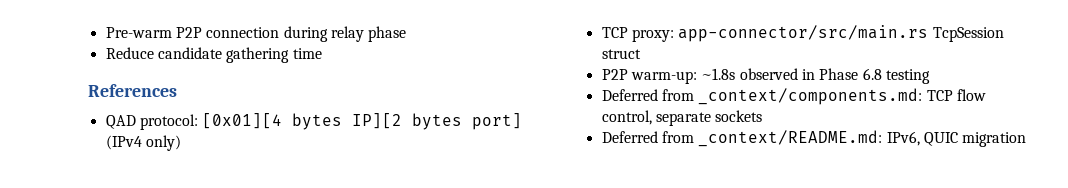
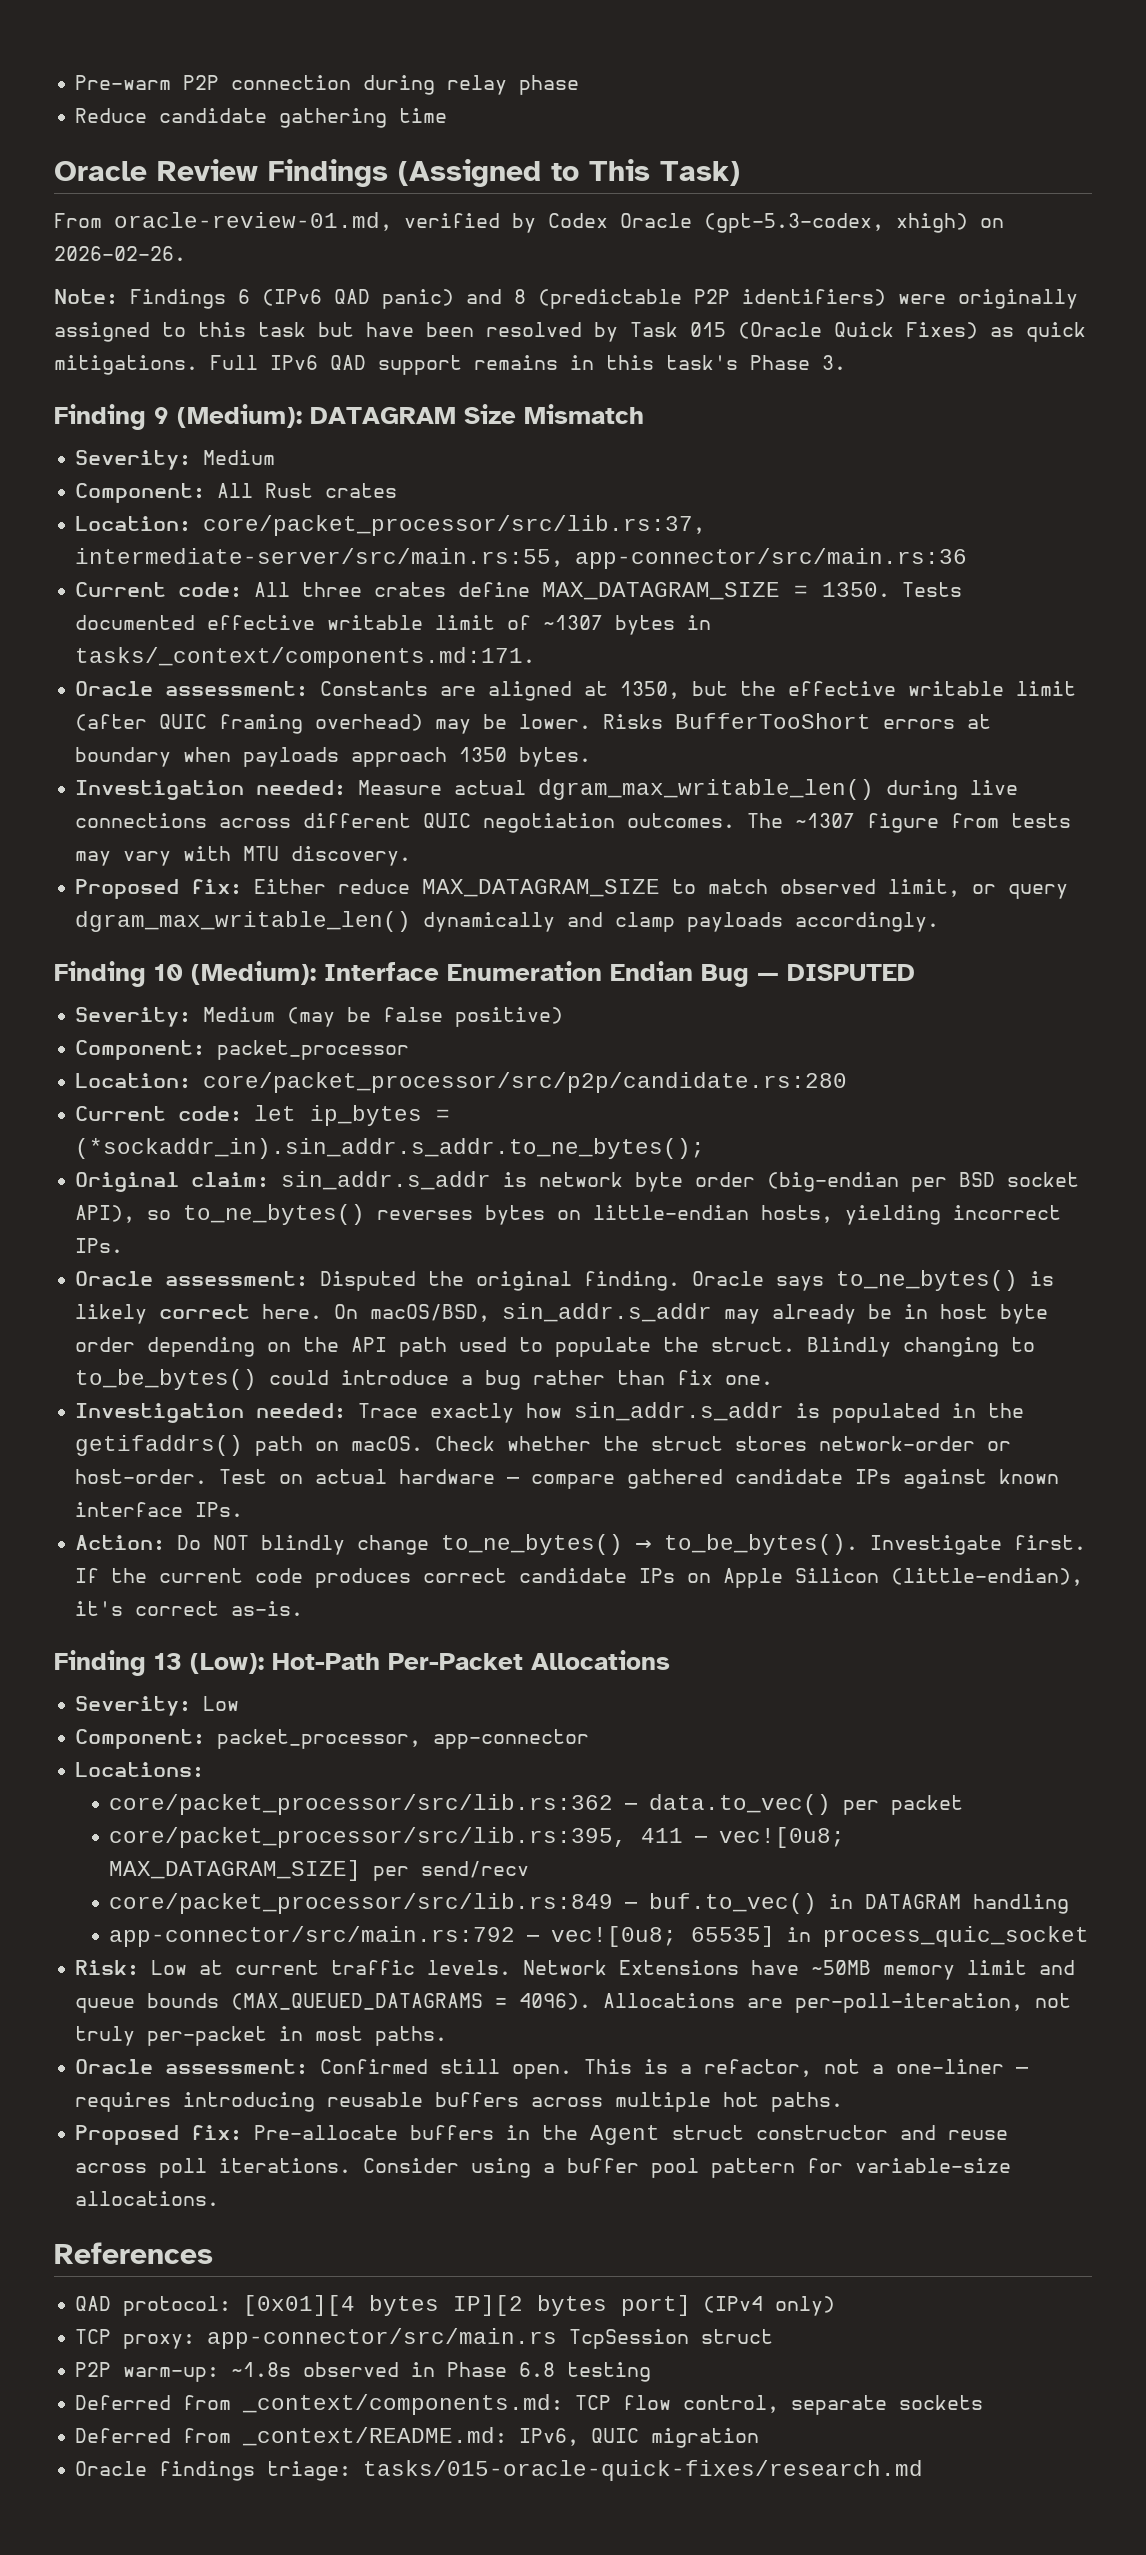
+ Oracle Review Findings (Assigned to This Task)
+ From oracle-review-01.md, verified by Codex Oracle (gpt-5.3-codex, xhigh) on 2026-02-26.
+ Note: Findings 6 (IPv6 QAD panic) and 8 (predictable P2P identifiers) were originally assigned to this task but have been resolved by Task 015 (Oracle Quick Fixes) as quick mitigations. Full IPv6 QAD support remains in this task's Phase 3.
+ Finding 9 (Medium): DATAGRAM Size Mismatch
+ Severity: Medium
+ Component: All Rust crates
+ Location: core/packet_processor/src/lib.rs:37, intermediate-server/src/main.rs:55, app-connector/src/main.rs:36
+ Current code: All three crates define MAX_DATAGRAM_SIZE = 1350. Tests documented effective writable limit of ~1307 bytes in tasks/_context/components.md:171.
+ Oracle assessment: Constants are aligned at 1350, but the effective writable limit (after QUIC framing overhead) may be lower. Risks BufferTooShort errors at boundary when payloads approach 1350 bytes.
+ Investigation needed: Measure actual dgram_max_writable_len() during live connections across different QUIC negotiation outcomes. The ~1307 figure from tests may vary with MTU discovery.
+ Proposed fix: Either reduce MAX_DATAGRAM_SIZE to match observed limit, or query dgram_max_writable_len() dynamically and clamp payloads accordingly.
+ Finding 10 (Medium): Interface Enumeration Endian Bug — DISPUTED
+ Severity: Medium (may be false positive)
+ Component: packet_processor
+ Location: core/packet_processor/src/p2p/candidate.rs:280
+ Current code: let ip_bytes = (*sockaddr_in).sin_addr.s_addr.to_ne_bytes();
+ Original claim: sin_addr.s_addr is network byte order (big-endian per BSD socket API), so to_ne_bytes() reverses bytes on little-endian hosts, yielding incorrect IPs.
+ Oracle assessment: Disputed the original finding. Oracle says to_ne_bytes() is likely correct here. On macOS/BSD, sin_addr.s_addr may already be in host byte order depending on the API path used to populate the struct. Blindly changing to to_be_bytes() could introduce a bug rather than fix one.
+ Investigation needed: Trace exactly how sin_addr.s_addr is populated in the getifaddrs() path on macOS. Check whether the struct stores network-order or host-order. Test on actual hardware — compare gathered candidate IPs against known interface IPs.
+ Action: Do NOT blindly change to_ne_bytes() → to_be_bytes(). Investigate first. If the current code produces correct candidate IPs on Apple Silicon (little-endian), it's correct as-is.
+ Finding 13 (Low): Hot-Path Per-Packet Allocations
+ Severity: Low
+ Component: packet_processor, app-connector
+ Locations:
+ core/packet_processor/src/lib.rs:362 — data.to_vec() per packet
+ core/packet_processor/src/lib.rs:395, 411 — vec![0u8; MAX_DATAGRAM_SIZE] per send/recv
+ core/packet_processor/src/lib.rs:849 — buf.to_vec() in DATAGRAM handling
+ app-connector/src/main.rs:792 — vec![0u8; 65535] in process_quic_socket
+ Risk: Low at current traffic levels. Network Extensions have ~50MB memory limit and queue bounds (MAX_QUEUED_DATAGRAMS = 4096). Allocations are per-poll-iteration, not truly per-packet in most paths.
+ Oracle assessment: Confirmed still open. This is a refactor, not a one-liner — requires introducing reusable buffers across multiple hot paths.
+ Proposed fix: Pre-allocate buffers in the Agent struct constructor and reuse across poll iterations. Consider using a buffer pool pattern for variable-size allocations.
+ Oracle findings triage: tasks/015-oracle-quick-fixes/research.md

